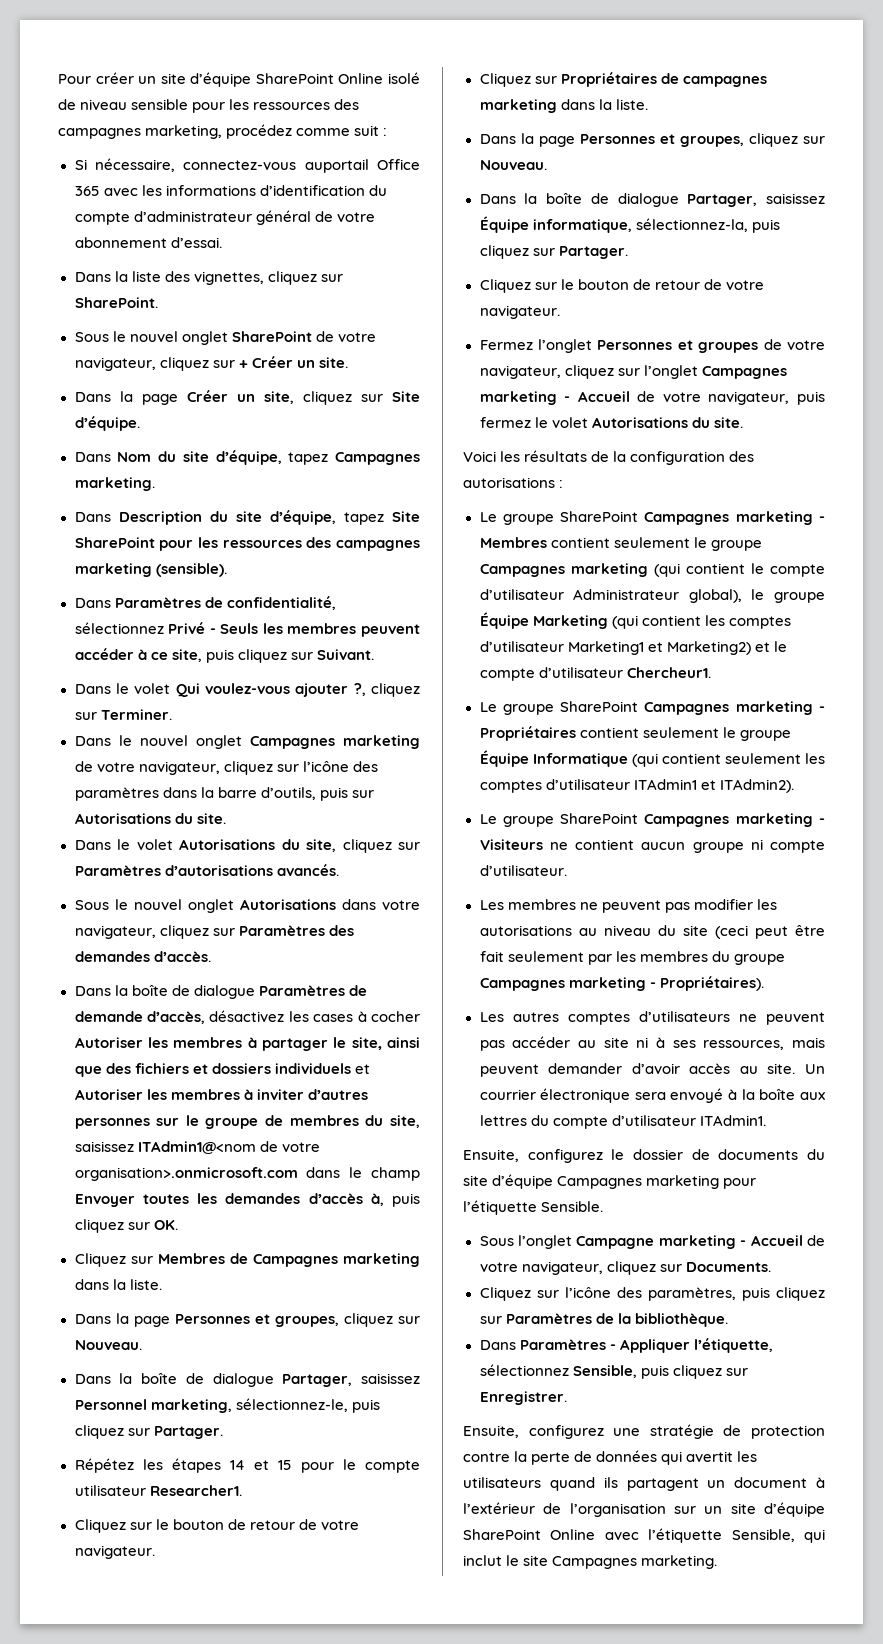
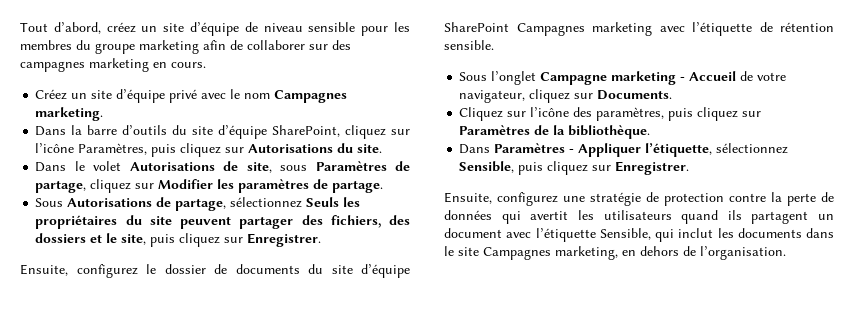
- Pour créer un site d’équipe SharePoint Online isolé de niveau sensible pour les ressources des campagnes marketing, procédez comme suit :
- Si nécessaire, connectez-vous auportail Office 365 avec les informations d’identification du compte d’administrateur général de votre abonnement d’essai.
- Dans la liste des vignettes, cliquez sur SharePoint.
- Sous le nouvel onglet SharePoint de votre navigateur, cliquez sur + Créer un site.
- Dans la page Créer un site, cliquez sur Site d’équipe.
- Dans Nom du site d’équipe, tapez Campagnes marketing.
- Dans Description du site d’équipe, tapez Site SharePoint pour les ressources des campagnes marketing (sensible).
- Dans Paramètres de confidentialité, sélectionnez Privé - Seuls les membres peuvent accéder à ce site, puis cliquez sur Suivant.
- Dans le volet Qui voulez-vous ajouter ?, cliquez sur Terminer.
- Dans le nouvel onglet Campagnes marketing de votre navigateur, cliquez sur l’icône des paramètres dans la barre d’outils, puis sur Autorisations du site.
+ Tout d’abord, créez un site d’équipe de niveau sensible pour les membres du groupe marketing afin de collaborer sur des campagnes marketing en cours.
+ Créez un site d’équipe privé avec le nom Campagnes marketing.
+ Dans la barre d’outils du site d’équipe SharePoint, cliquez sur l’icône Paramètres, puis cliquez sur Autorisations du site.
- Dans le volet Autorisations du site, cliquez sur Paramètres d’autorisations avancés.
- Sous le nouvel onglet Autorisations dans votre navigateur, cliquez sur Paramètres des demandes d’accès.
- Dans la boîte de dialogue Paramètres de demande d’accès, désactivez les cases à cocher Autoriser les membres à partager le site, ainsi que des fichiers et dossiers individuels et Autoriser les membres à inviter d’autres personnes sur le groupe de membres du site, saisissez ITAdmin1@<nom de votre organisation>.onmicrosoft.com dans le champ Envoyer toutes les demandes d’accès à, puis cliquez sur OK.
- Cliquez sur Membres de Campagnes marketing dans la liste.
- Dans la page Personnes et groupes, cliquez sur Nouveau.
- Dans la boîte de dialogue Partager, saisissez Personnel marketing, sélectionnez-le, puis cliquez sur Partager.
- Répétez les étapes 14 et 15 pour le compte utilisateur Researcher1.
- Cliquez sur le bouton de retour de votre navigateur.
- Cliquez sur Propriétaires de campagnes marketing dans la liste.
- Dans la page Personnes et groupes, cliquez sur Nouveau.
- Dans la boîte de dialogue Partager, saisissez Équipe informatique, sélectionnez-la, puis cliquez sur Partager.
- Cliquez sur le bouton de retour de votre navigateur.
- Fermez l’onglet Personnes et groupes de votre navigateur, cliquez sur l’onglet Campagnes marketing - Accueil de votre navigateur, puis fermez le volet Autorisations du site.
- Voici les résultats de la configuration des autorisations :
- Le groupe SharePoint Campagnes marketing - Membres contient seulement le groupe Campagnes marketing (qui contient le compte d’utilisateur Administrateur global), le groupe Équipe Marketing (qui contient les comptes d’utilisateur Marketing1 et Marketing2) et le compte d’utilisateur Chercheur1.
- Le groupe SharePoint Campagnes marketing - Propriétaires contient seulement le groupe Équipe Informatique (qui contient seulement les comptes d’utilisateur ITAdmin1 et ITAdmin2).
- Le groupe SharePoint Campagnes marketing - Visiteurs ne contient aucun groupe ni compte d’utilisateur.
- Les membres ne peuvent pas modifier les autorisations au niveau du site (ceci peut être fait seulement par les membres du groupe Campagnes marketing - Propriétaires).
- Les autres comptes d’utilisateurs ne peuvent pas accéder au site ni à ses ressources, mais peuvent demander d’avoir accès au site. Un courrier électronique sera envoyé à la boîte aux lettres du compte d’utilisateur ITAdmin1.
+ Dans le volet Autorisations de site, sous Paramètres de partage, cliquez sur Modifier les paramètres de partage.
+ Sous Autorisations de partage, sélectionnez Seuls les propriétaires du site peuvent partager des fichiers, des dossiers et le site, puis cliquez sur Enregistrer.
- Ensuite, configurez le dossier de documents du site d’équipe Campagnes marketing pour l’étiquette Sensible.
+ Ensuite, configurez le dossier de documents du site d’équipe SharePoint Campagnes marketing avec l’étiquette de rétention sensible.
- Ensuite, configurez une stratégie de protection contre la perte de données qui avertit les utilisateurs quand ils partagent un document à l’extérieur de l’organisation sur un site d’équipe SharePoint Online avec l’étiquette Sensible, qui inclut le site Campagnes marketing.
+ Ensuite, configurez une stratégie de protection contre la perte de données qui avertit les utilisateurs quand ils partagent un document avec l’étiquette Sensible, qui inclut les documents dans le site Campagnes marketing, en dehors de l’organisation.

